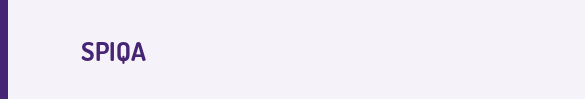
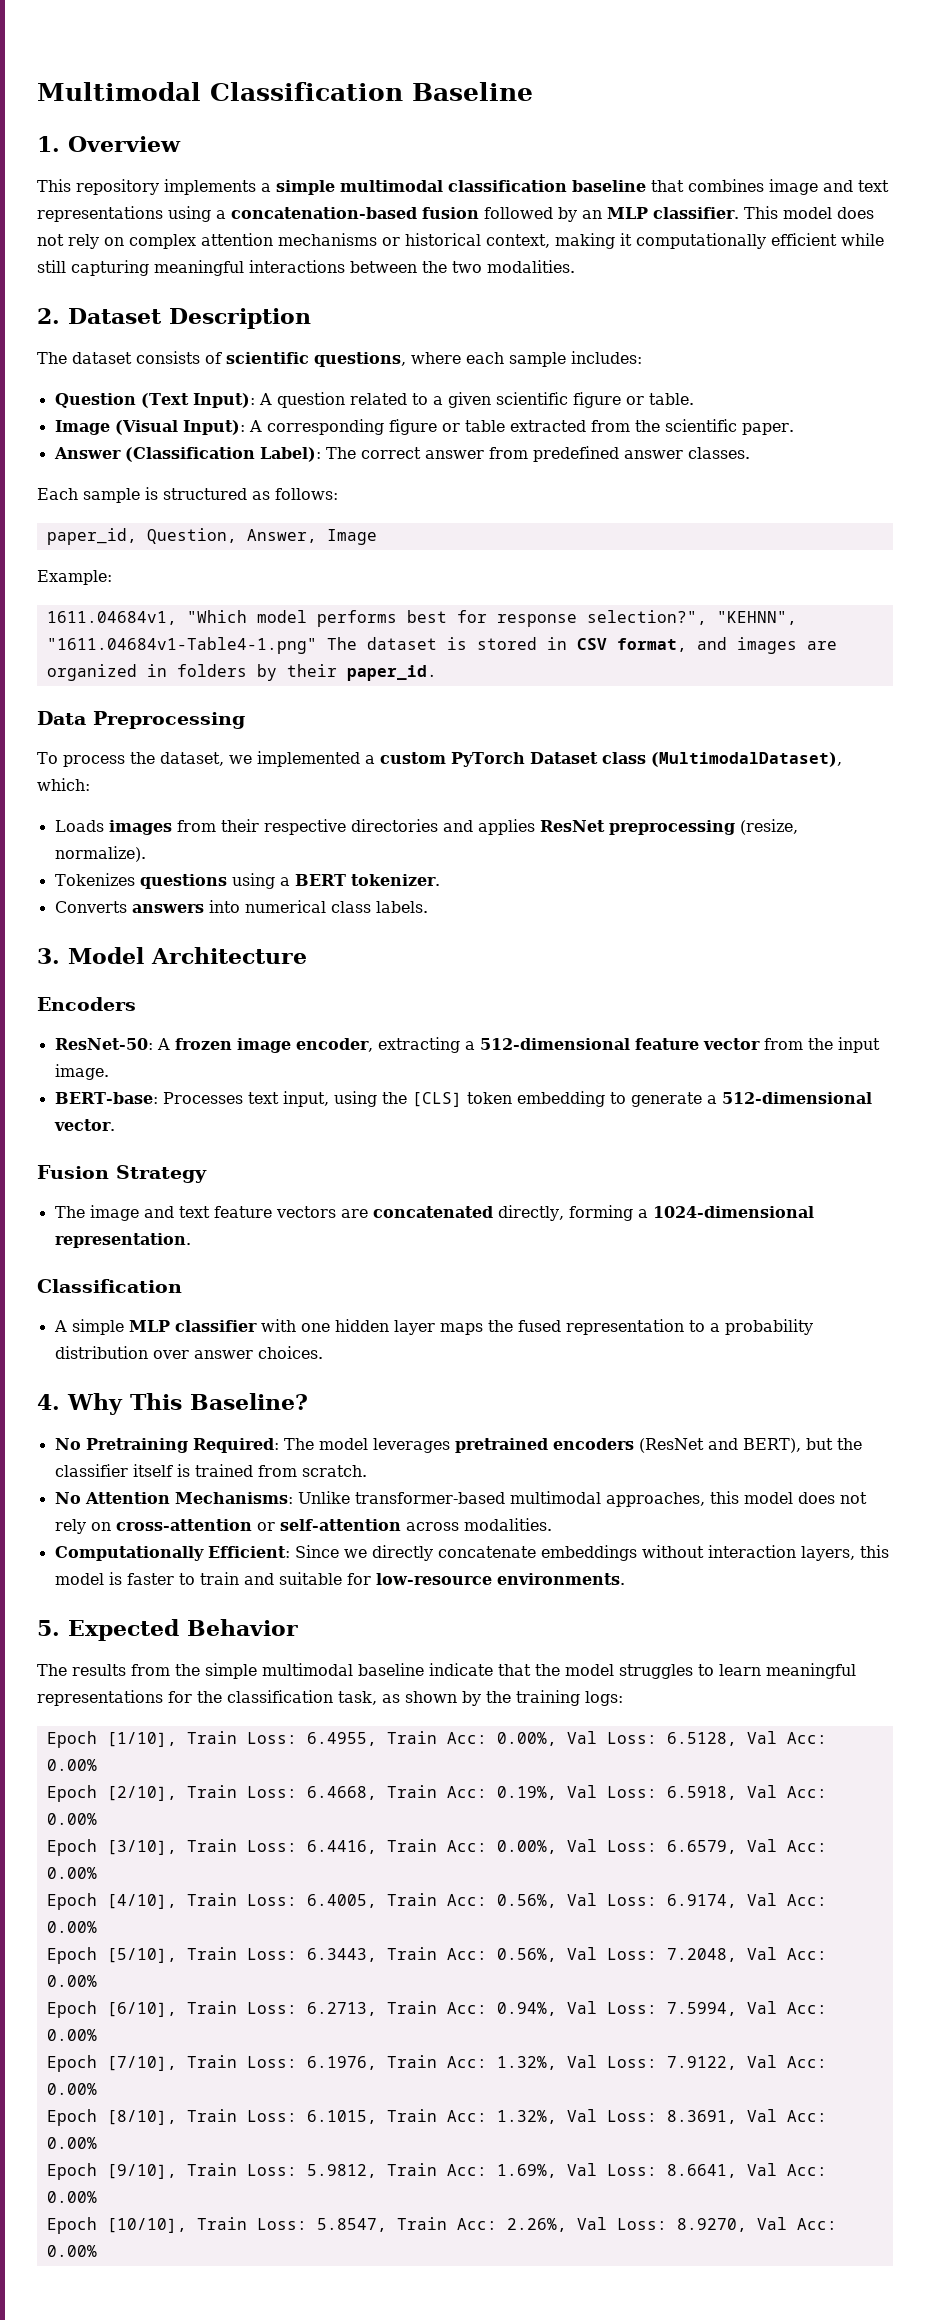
- SPIQA
+ Multimodal Classification Baseline
+ 1. Overview
+ This repository implements a simple multimodal classification baseline that combines image and text representations using a concatenation-based fusion followed by an MLP classifier. This model does not rely on complex attention mechanisms or historical context, making it computationally efficient while still capturing meaningful interactions between the two modalities.
+ 2. Dataset Description
+ The dataset consists of scientific questions, where each sample includes:
+ Question (Text Input): A question related to a given scientific figure or table.
+ Image (Visual Input): A corresponding figure or table extracted from the scientific paper.
+ Answer (Classification Label): The correct answer from predefined answer classes.
+ Each sample is structured as follows:
+ paper_id, Question, Answer, Image
+ Example:
+ 1611.04684v1, "Which model performs best for response selection?", "KEHNN", "1611.04684v1-Table4-1.png" The dataset is stored in CSV format, and images are organized in folders by their paper_id.
+ Data Preprocessing
+ To process the dataset, we implemented a custom PyTorch Dataset class (MultimodalDataset), which:
+ Loads images from their respective directories and applies ResNet preprocessing (resize, normalize).
+ Tokenizes questions using a BERT tokenizer.
+ Converts answers into numerical class labels.
+ 3. Model Architecture
+ Encoders
+ ResNet-50: A frozen image encoder, extracting a 512-dimensional feature vector from the input image.
+ BERT-base: Processes text input, using the [CLS] token embedding to generate a 512-dimensional vector.
+ Fusion Strategy
+ The image and text feature vectors are concatenated directly, forming a 1024-dimensional representation.
+ Classification
+ A simple MLP classifier with one hidden layer maps the fused representation to a probability distribution over answer choices.
+ 4. Why This Baseline?
+ No Pretraining Required: The model leverages pretrained encoders (ResNet and BERT), but the classifier itself is trained from scratch.
+ No Attention Mechanisms: Unlike transformer-based multimodal approaches, this model does not rely on cross-attention or self-attention across modalities.
+ Computationally Efficient: Since we directly concatenate embeddings without interaction layers, this model is faster to train and suitable for low-resource environments.
+ 5. Expected Behavior
+ The results from the simple multimodal baseline indicate that the model struggles to learn meaningful representations for the classification task, as shown by the training logs:
+ Epoch [1/10], Train Loss: 6.4955, Train Acc: 0.00%, Val Loss: 6.5128, Val Acc: 0.00%
+ Epoch [2/10], Train Loss: 6.4668, Train Acc: 0.19%, Val Loss: 6.5918, Val Acc: 0.00%
+ Epoch [3/10], Train Loss: 6.4416, Train Acc: 0.00%, Val Loss: 6.6579, Val Acc: 0.00%
+ Epoch [4/10], Train Loss: 6.4005, Train Acc: 0.56%, Val Loss: 6.9174, Val Acc: 0.00%
+ Epoch [5/10], Train Loss: 6.3443, Train Acc: 0.56%, Val Loss: 7.2048, Val Acc: 0.00%
+ Epoch [6/10], Train Loss: 6.2713, Train Acc: 0.94%, Val Loss: 7.5994, Val Acc: 0.00%
+ Epoch [7/10], Train Loss: 6.1976, Train Acc: 1.32%, Val Loss: 7.9122, Val Acc: 0.00%
+ Epoch [8/10], Train Loss: 6.1015, Train Acc: 1.32%, Val Loss: 8.3691, Val Acc: 0.00%
+ Epoch [9/10], Train Loss: 5.9812, Train Acc: 1.69%, Val Loss: 8.6641, Val Acc: 0.00%
+ Epoch [10/10], Train Loss: 5.8547, Train Acc: 2.26%, Val Loss: 8.9270, Val Acc: 0.00%

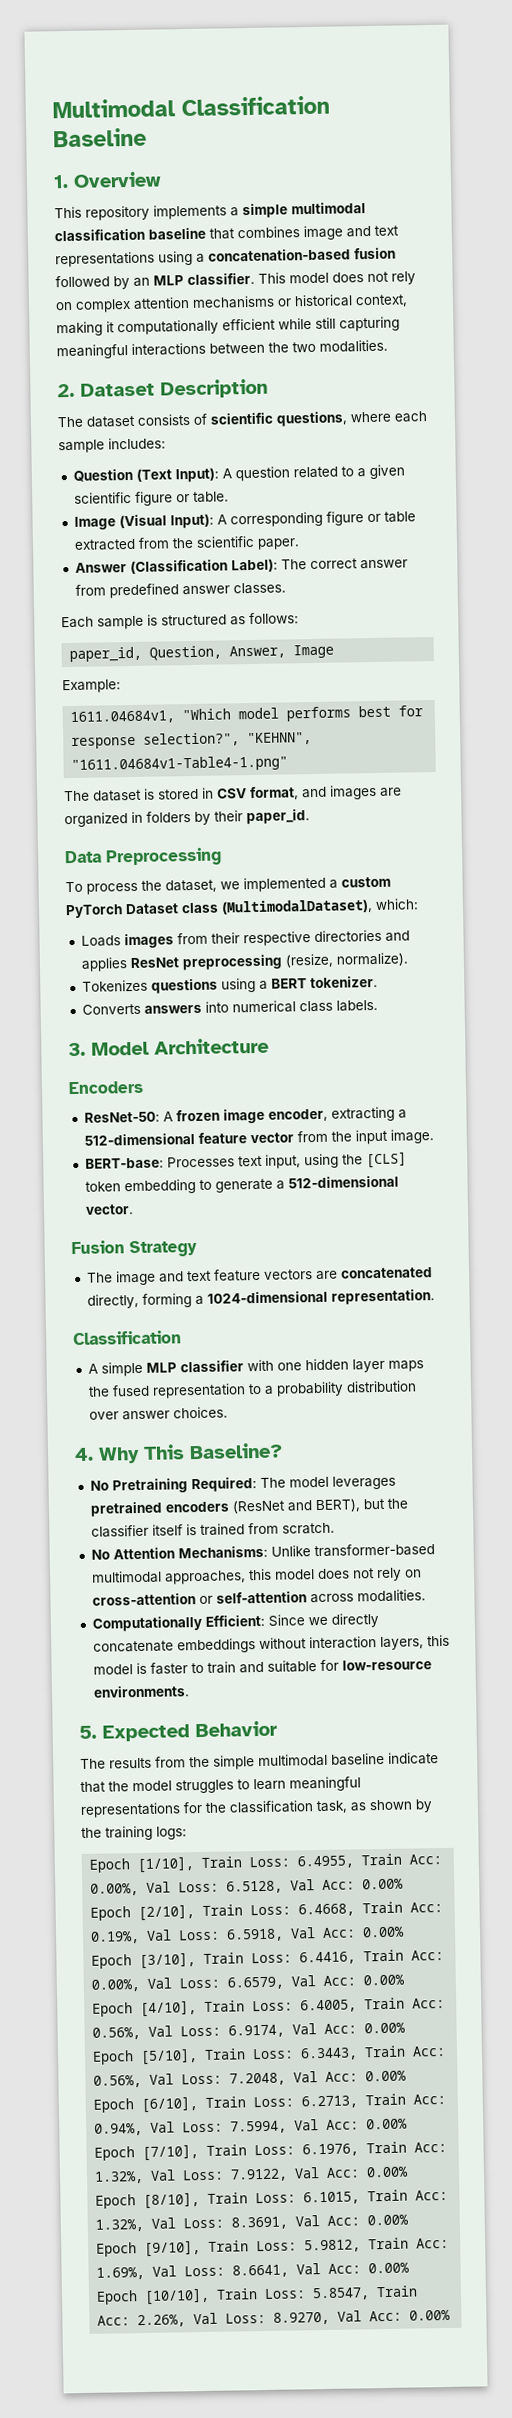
- 1611.04684v1, "Which model performs best for response selection?", "KEHNN", "1611.04684v1-Table4-1.png" The dataset is stored in CSV format, and images are organized in folders by their paper_id.
+ 1611.04684v1, "Which model performs best for response selection?", "KEHNN", "1611.04684v1-Table4-1.png"
+ The dataset is stored in CSV format, and images are organized in folders by their paper_id.

